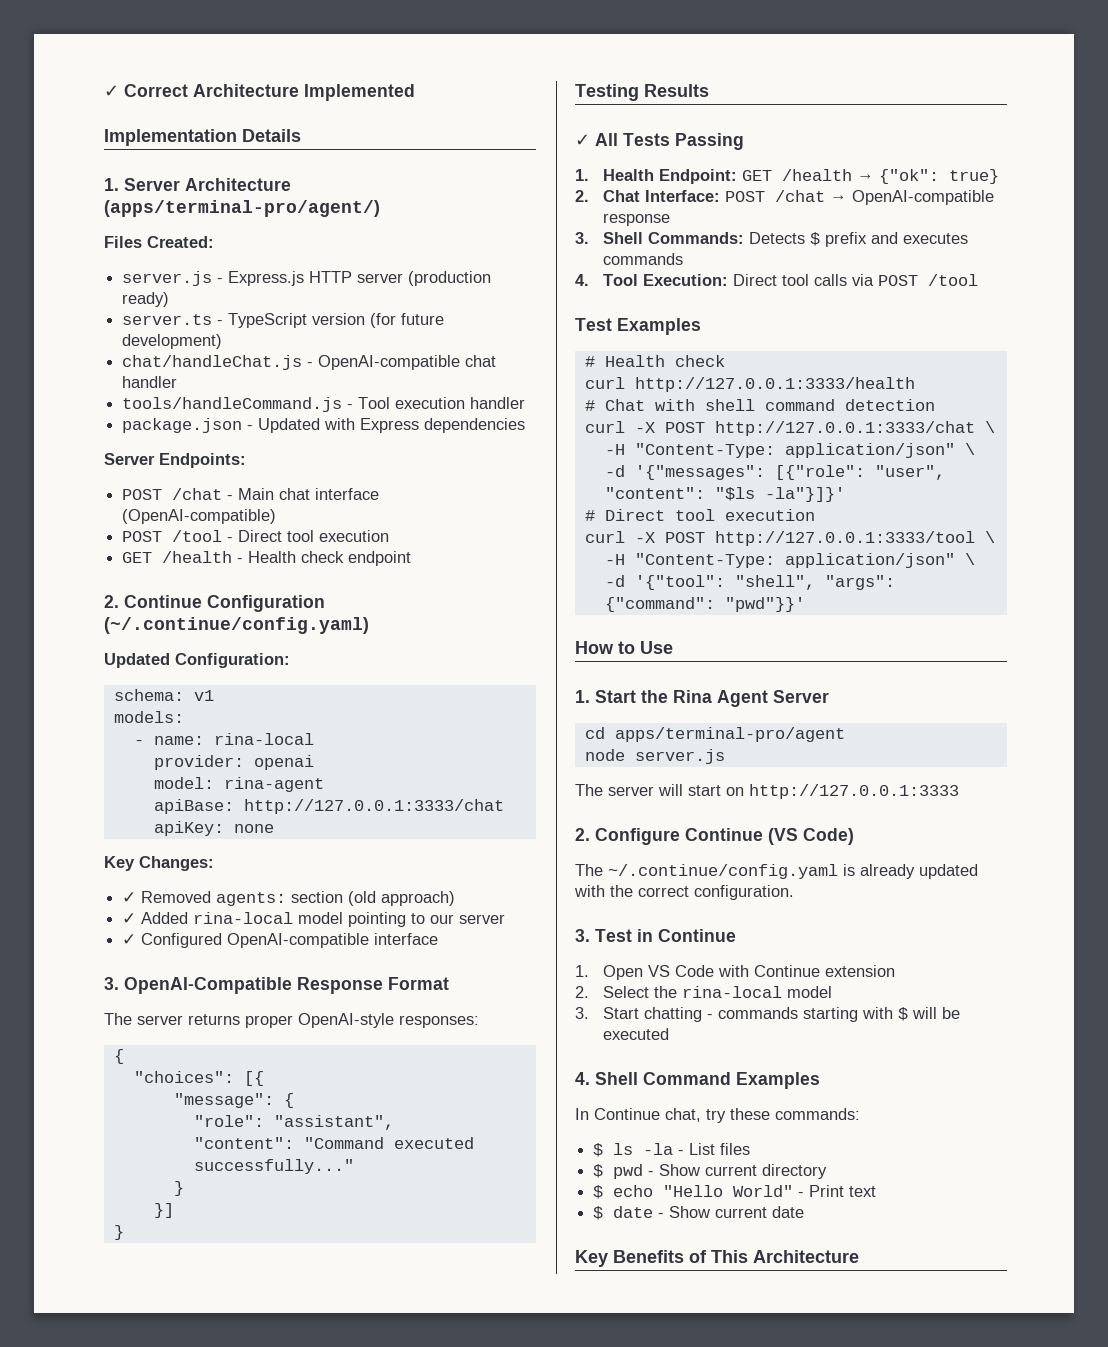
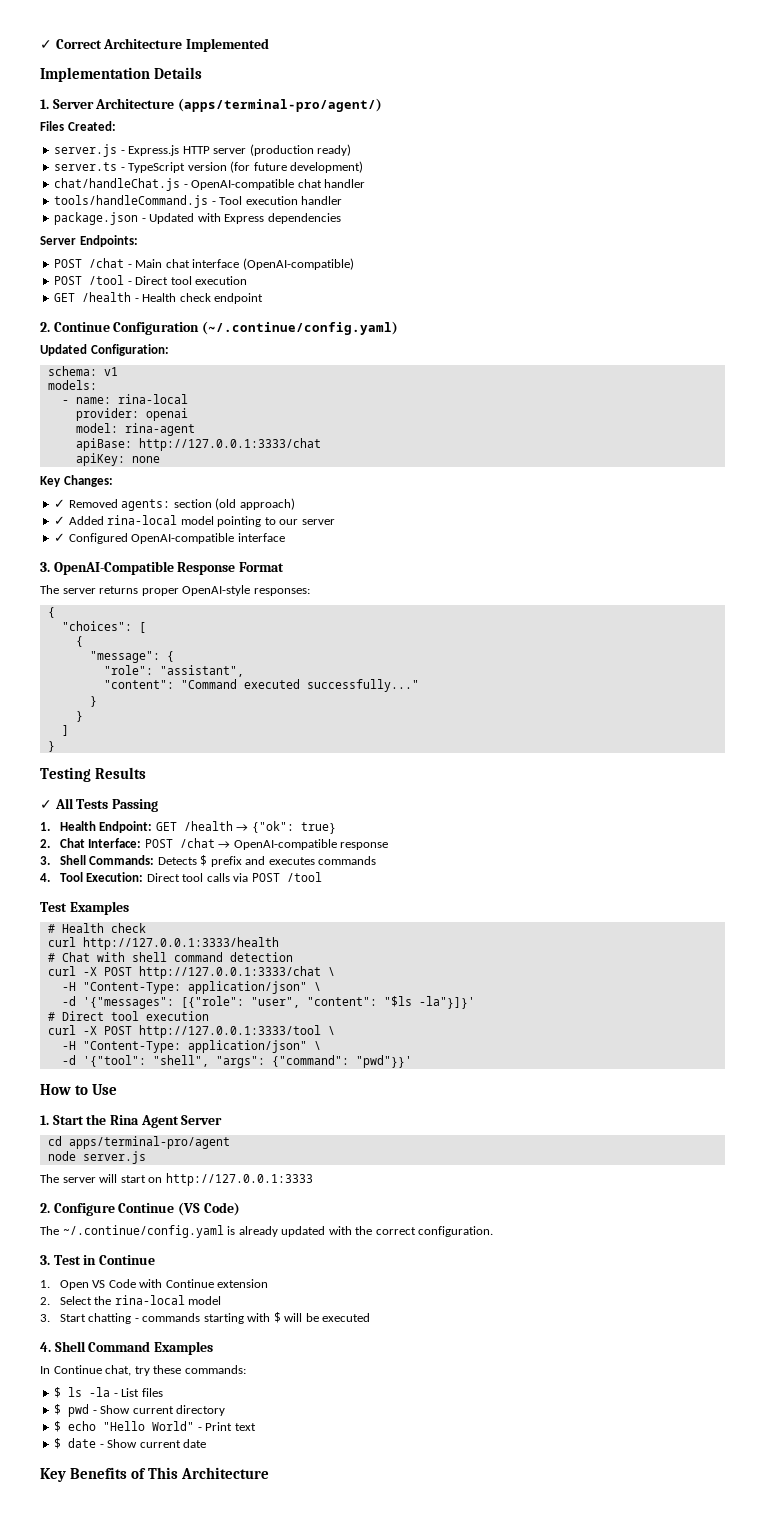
- "choices": [{
+ "choices": [
+ {
  "content": "Command executed successfully..."
  }
- }]
+ }
+ ]

